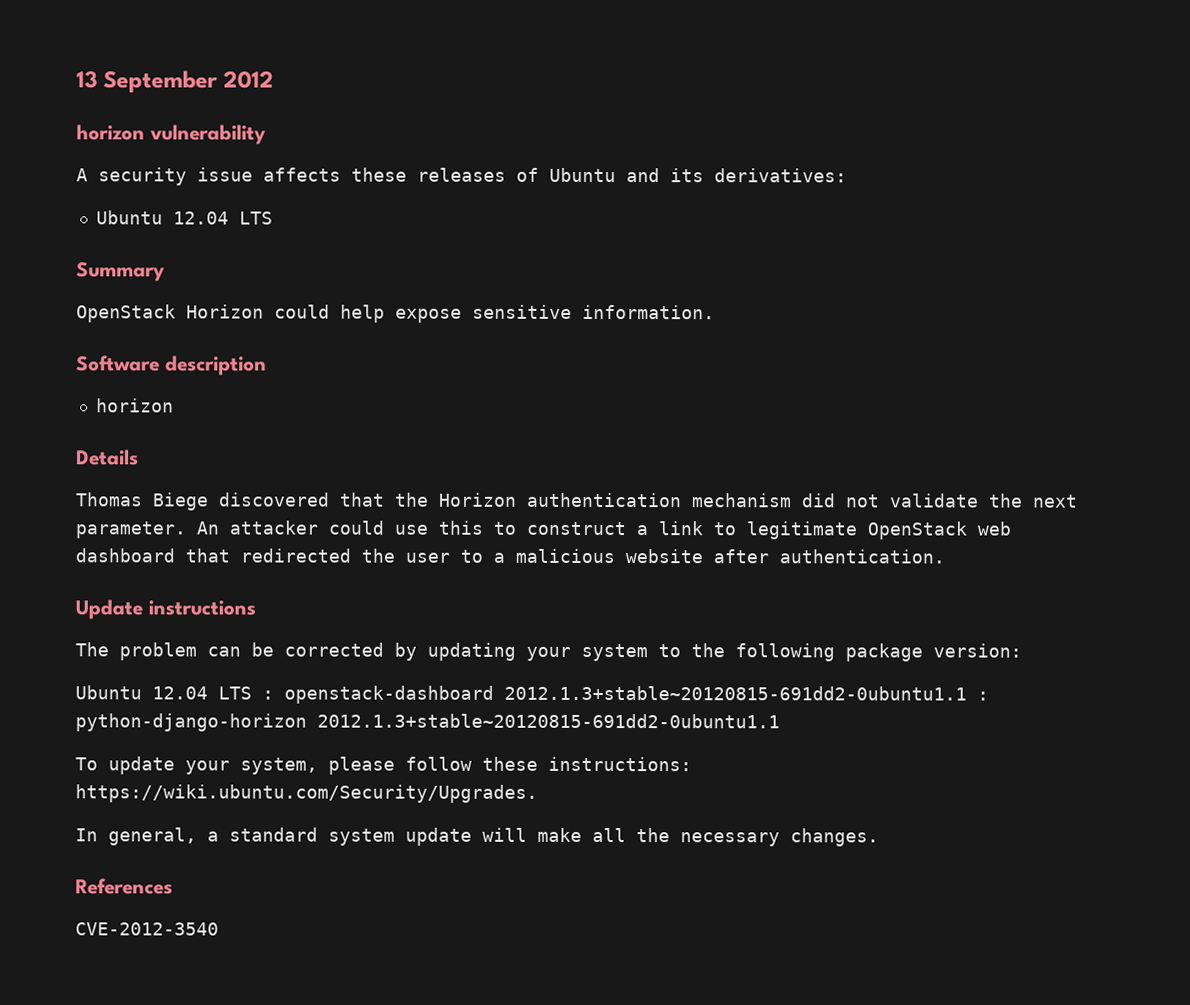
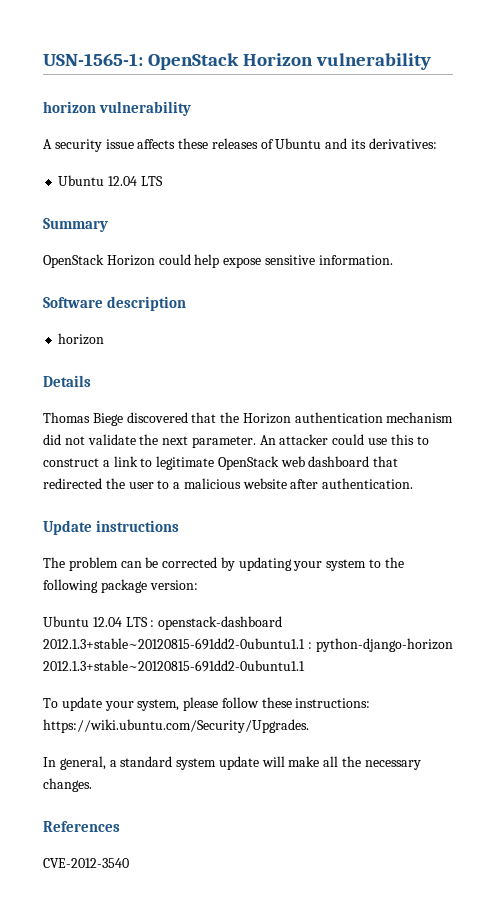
- 13 September 2012
+ USN-1565-1: OpenStack Horizon vulnerability

